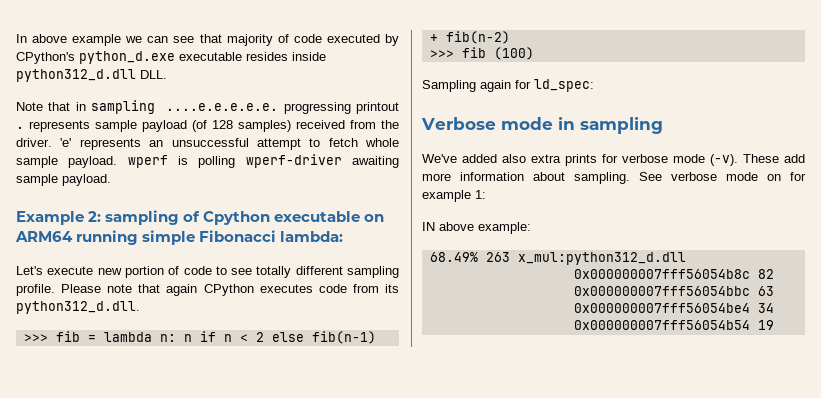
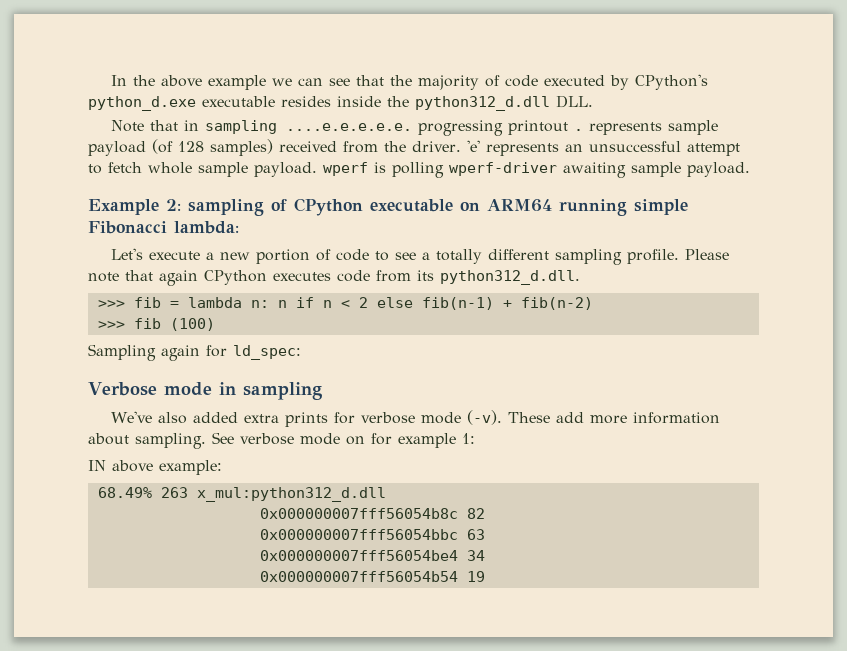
- In above example we can see that majority of code executed by CPython's python_d.exe executable resides inside python312_d.dll DLL.
+ In the above example we can see that the majority of code executed by CPython's python_d.exe executable resides inside the python312_d.dll DLL.
- Example 2: sampling of Cpython executable on ARM64 running simple Fibonacci lambda:
+ Example 2: sampling of CPython executable on ARM64 running simple Fibonacci lambda:
- Let's execute new portion of code to see totally different sampling profile.
+ Let's execute a new portion of code to see a totally different sampling profile.
- We've added also extra prints for verbose mode (-v).
+ We've also added extra prints for verbose mode (-v).

